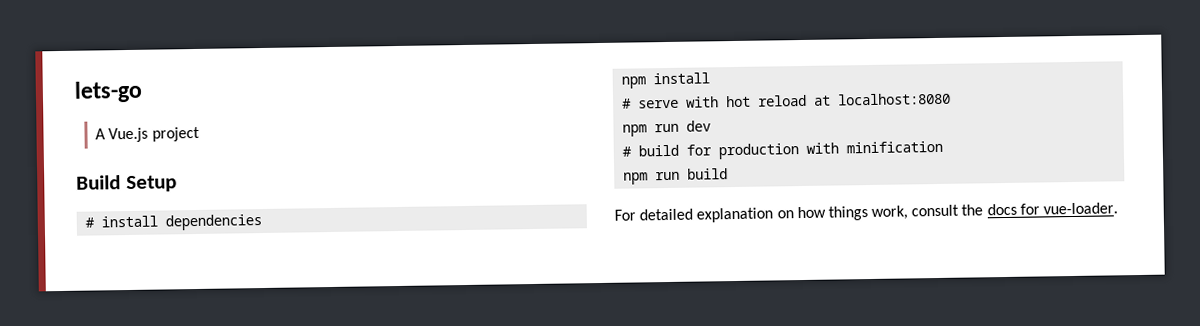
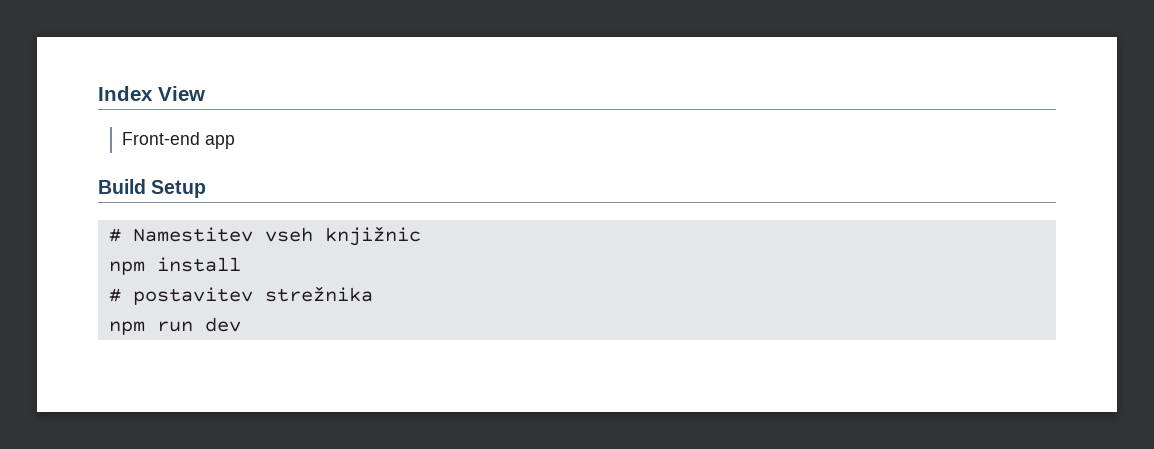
- lets-go
- A Vue.js project
+ Index View
+ Front-end app
- # install dependencies
+ # Namestitev vseh knjižnic
- # serve with hot reload at localhost:8080
+ # postavitev strežnika
  npm run dev
- # build for production with minification
- npm run build
- For detailed explanation on how things work, consult the docs for vue-loader.

